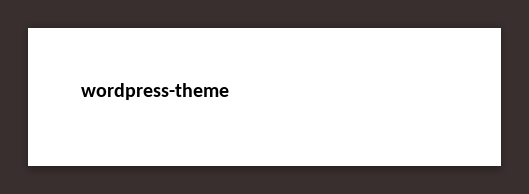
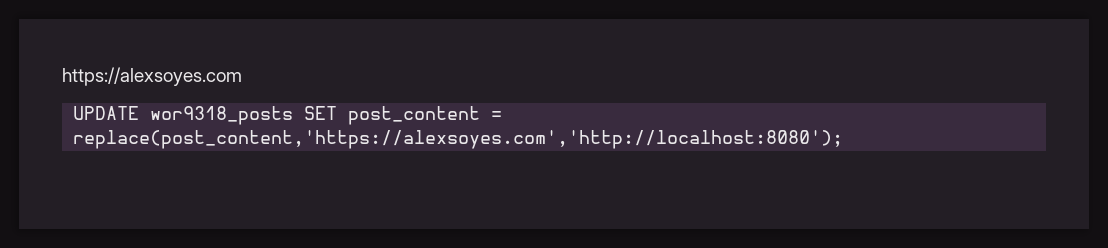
- wordpress-theme
+ https://alexsoyes.com
+ UPDATE wor9318_posts SET post_content = replace(post_content,'https://alexsoyes.com','http://localhost:8080');

